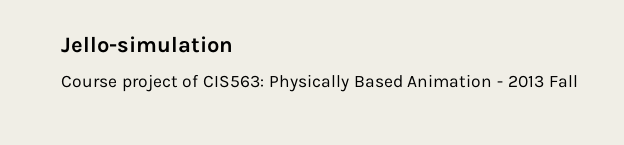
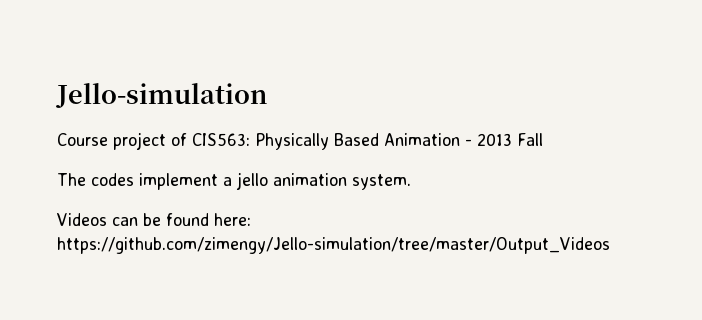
+ The codes implement a jello animation system.
+ Videos can be found here: https://github.com/zimengy/Jello-simulation/tree/master/Output_Videos

